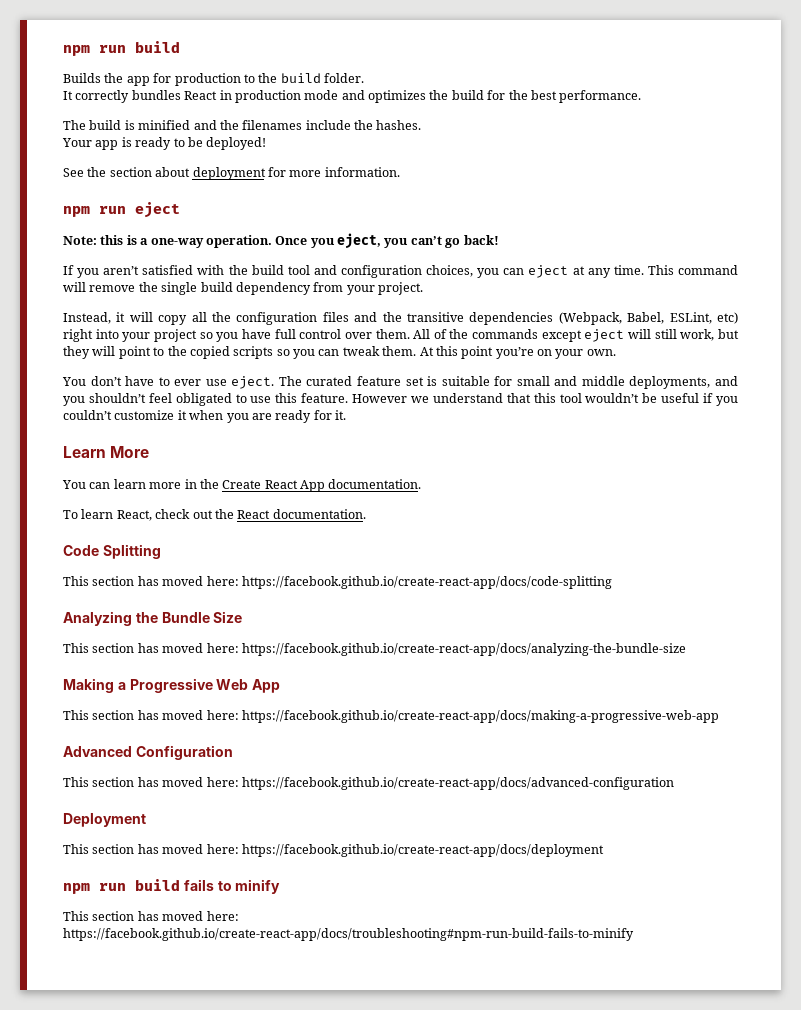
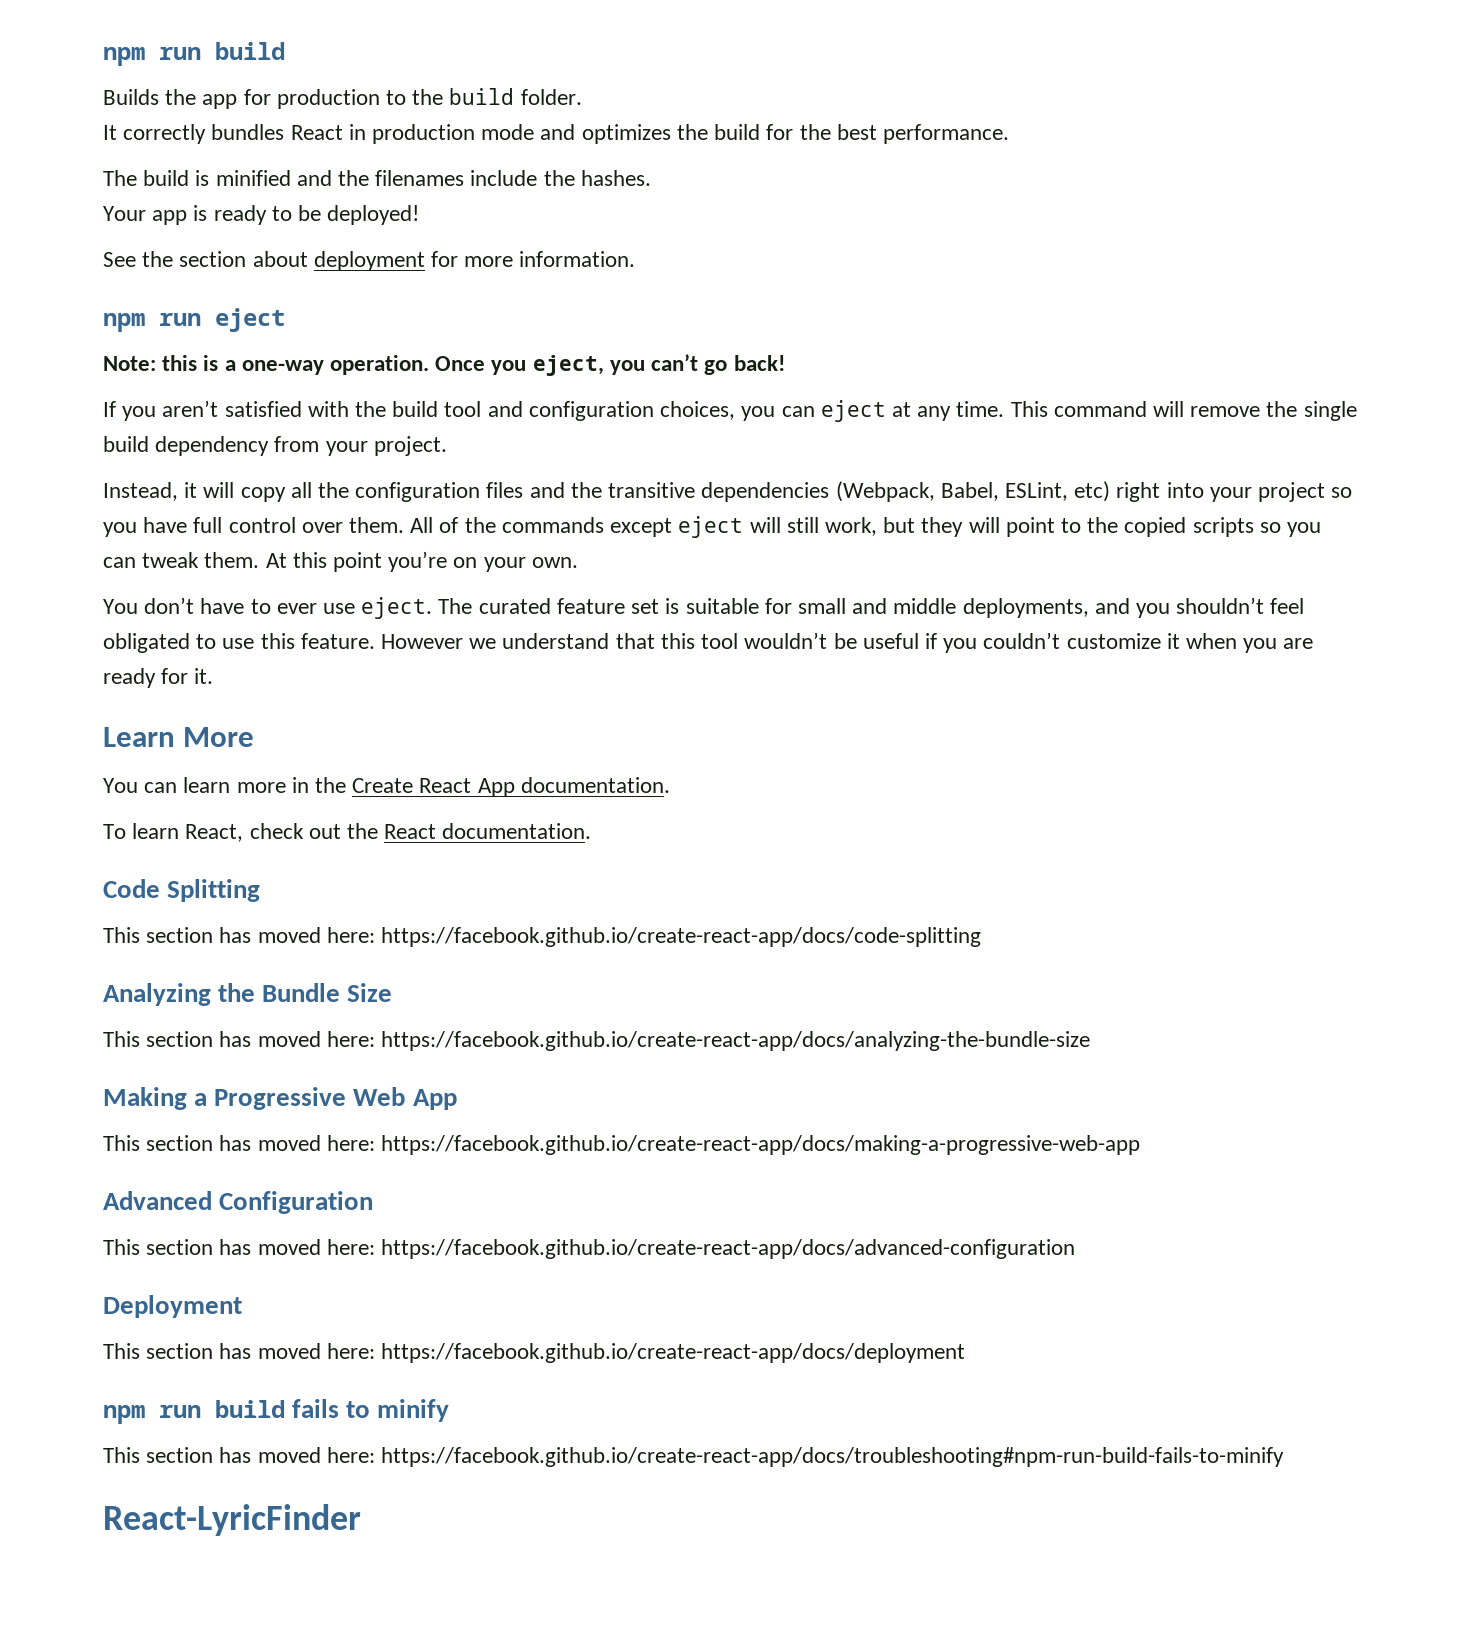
+ React-LyricFinder

